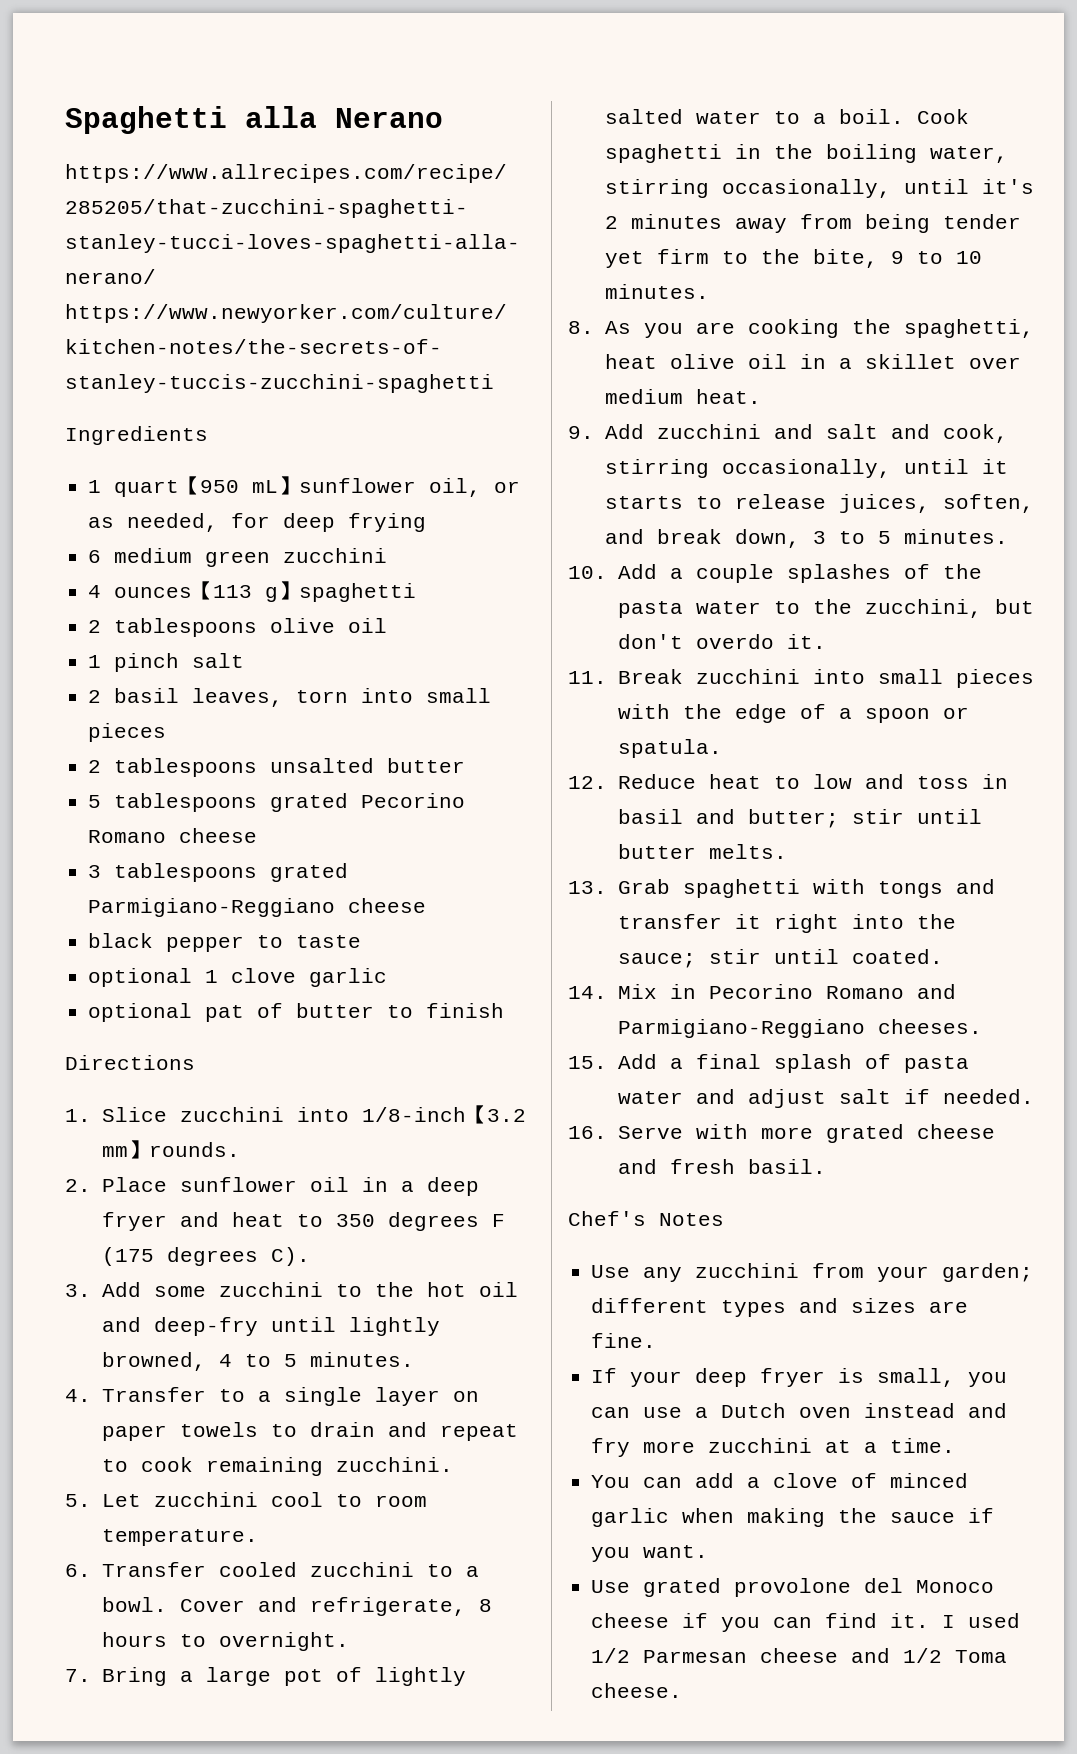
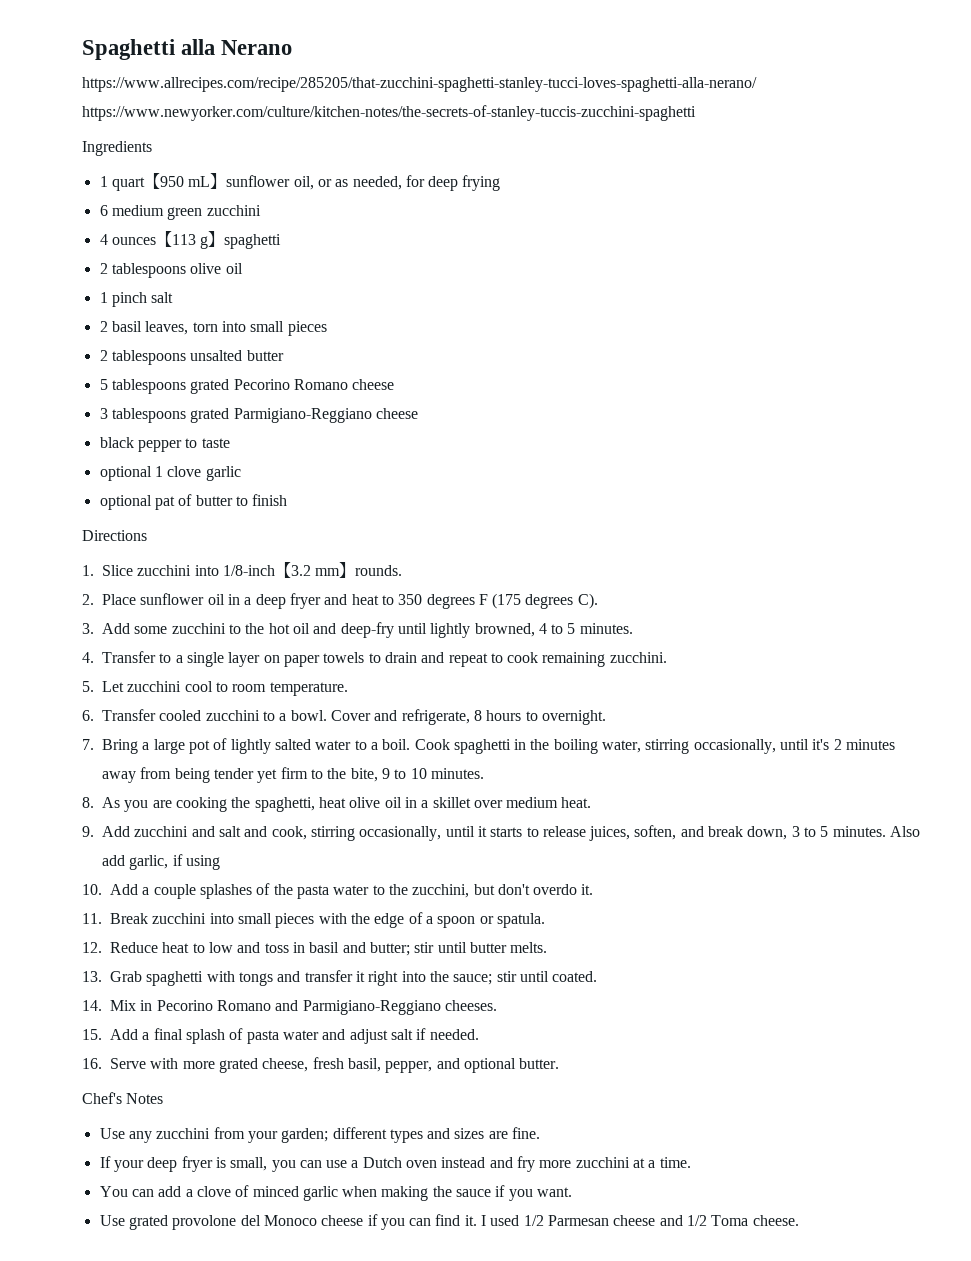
+ Also add garlic, if using
- 16. Serve with more grated cheese and fresh basil.
+ 16. Serve with more grated cheese, fresh basil, pepper, and optional butter.

